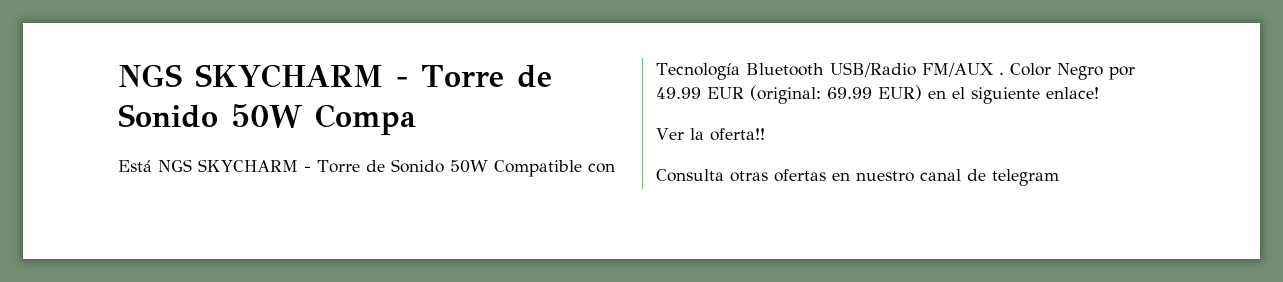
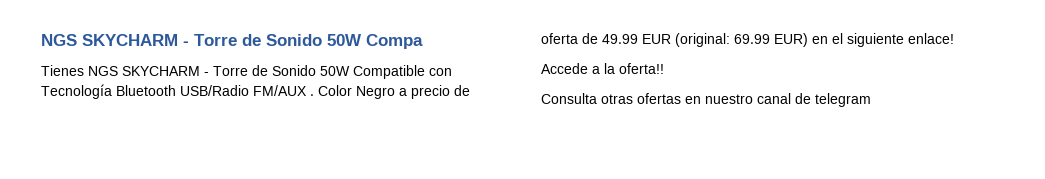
- Está NGS SKYCHARM - Torre de Sonido 50W Compatible con Tecnología Bluetooth USB/Radio FM/AUX .
+ Tienes NGS SKYCHARM - Torre de Sonido 50W Compatible con Tecnología Bluetooth USB/Radio FM/AUX .
- Color Negro por 49.99 EUR (original: 69.99 EUR) en el siguiente enlace!
+ Color Negro a precio de oferta de 49.99 EUR (original: 69.99 EUR) en el siguiente enlace!
- Ver la oferta!!
+ Accede a la oferta!!

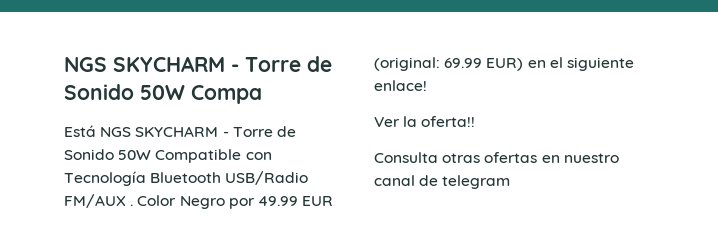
- Tienes NGS SKYCHARM - Torre de Sonido 50W Compatible con Tecnología Bluetooth USB/Radio FM/AUX .
+ Está NGS SKYCHARM - Torre de Sonido 50W Compatible con Tecnología Bluetooth USB/Radio FM/AUX .
- Color Negro a precio de oferta de 49.99 EUR (original: 69.99 EUR) en el siguiente enlace!
+ Color Negro por 49.99 EUR (original: 69.99 EUR) en el siguiente enlace!
- Accede a la oferta!!
+ Ver la oferta!!

